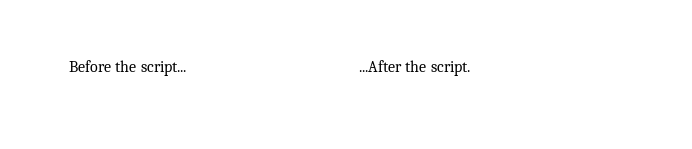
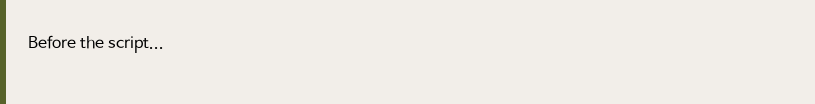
- ...After the script.

